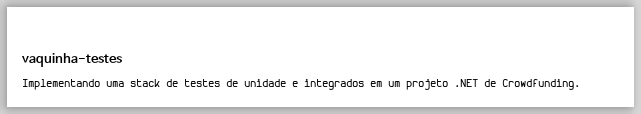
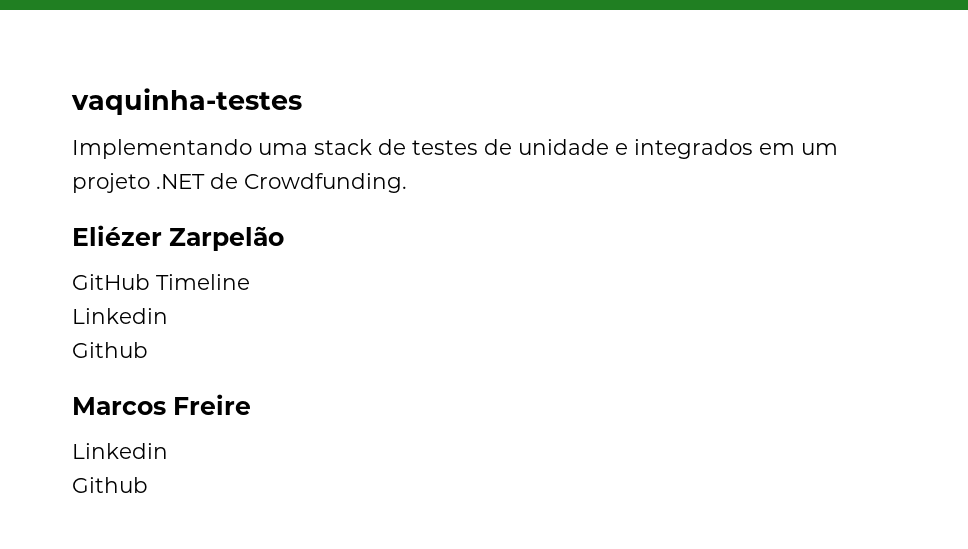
+ Eliézer Zarpelão
+ GitHub Timeline
+ Linkedin
+ Github
+ Marcos Freire
+ Linkedin
+ Github

